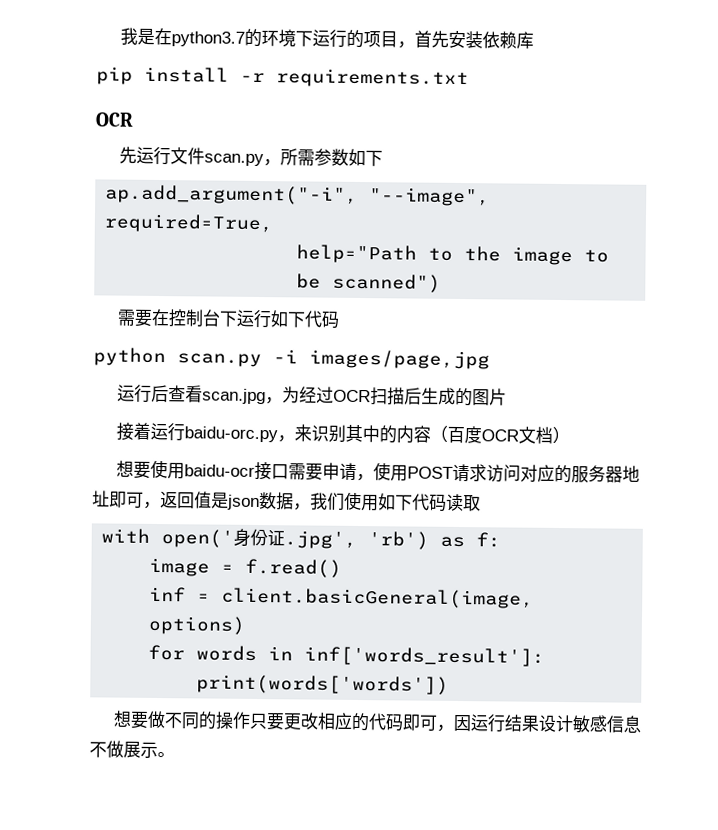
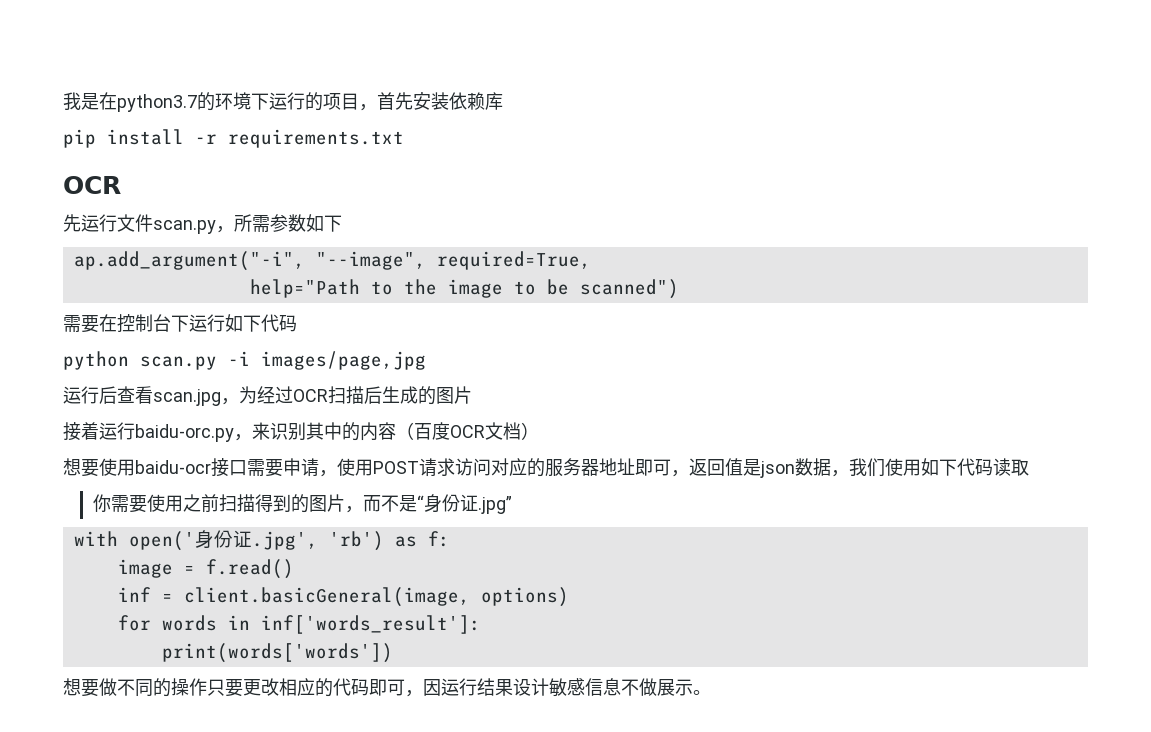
+ 你需要使用之前扫描得到的图片，而不是“身份证.jpg”

